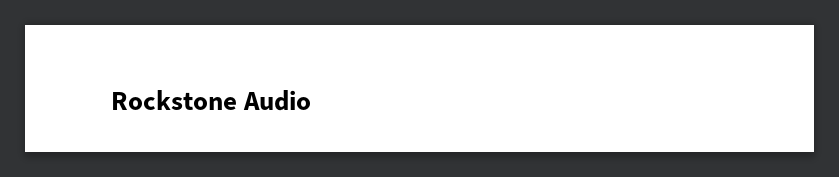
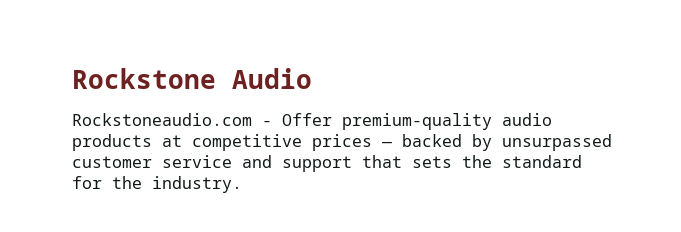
+ Rockstoneaudio.com - Offer premium-quality audio products at competitive prices — backed by unsurpassed customer service and support that sets the standard for the industry.

